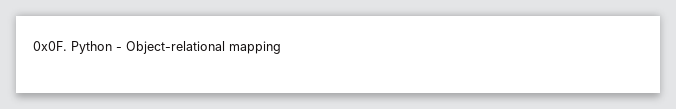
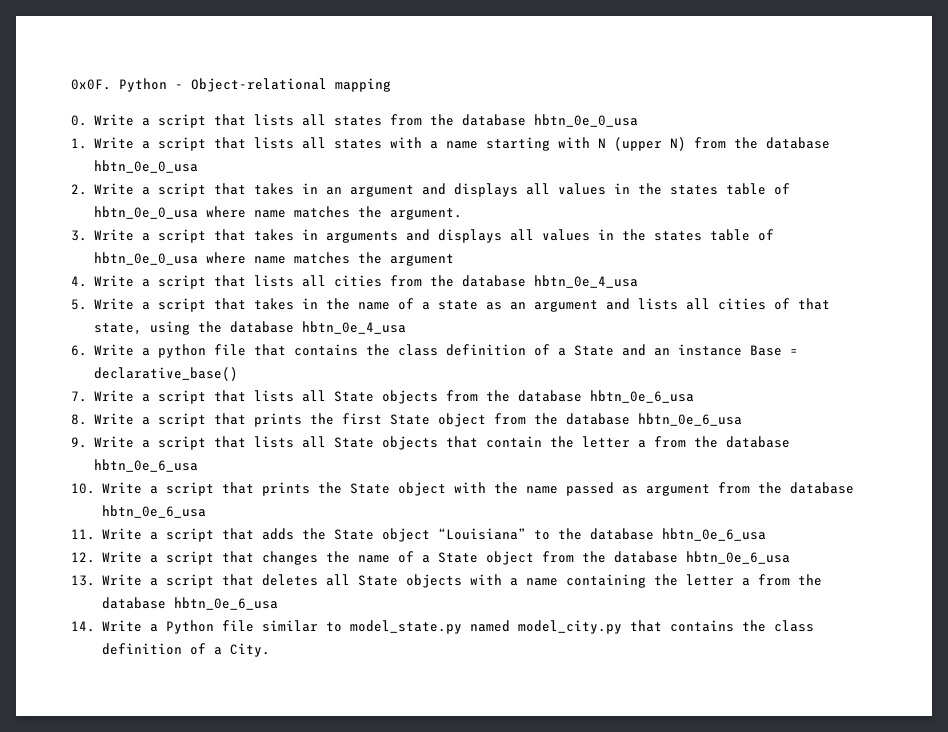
+ 0. Write a script that lists all states from the database hbtn_0e_0_usa
+ 1. Write a script that lists all states with a name starting with N (upper N) from the database hbtn_0e_0_usa
+ 2. Write a script that takes in an argument and displays all values in the states table of hbtn_0e_0_usa where name matches the argument.
+ 3. Write a script that takes in arguments and displays all values in the states table of hbtn_0e_0_usa where name matches the argument
+ 4. Write a script that lists all cities from the database hbtn_0e_4_usa
+ 5. Write a script that takes in the name of a state as an argument and lists all cities of that state, using the database hbtn_0e_4_usa
+ 6. Write a python file that contains the class definition of a State and an instance Base = declarative_base()
+ 7. Write a script that lists all State objects from the database hbtn_0e_6_usa
+ 8. Write a script that prints the first State object from the database hbtn_0e_6_usa
+ 9. Write a script that lists all State objects that contain the letter a from the database hbtn_0e_6_usa
+ 10. Write a script that prints the State object with the name passed as argument from the database hbtn_0e_6_usa
+ 11. Write a script that adds the State object “Louisiana” to the database hbtn_0e_6_usa
+ 12. Write a script that changes the name of a State object from the database hbtn_0e_6_usa
+ 13. Write a script that deletes all State objects with a name containing the letter a from the database hbtn_0e_6_usa
+ 14. Write a Python file similar to model_state.py named model_city.py that contains the class definition of a City.

